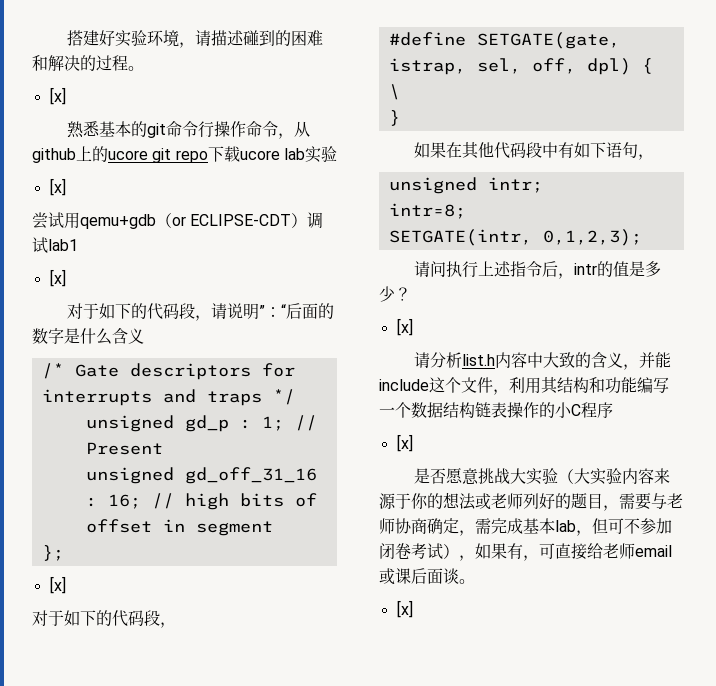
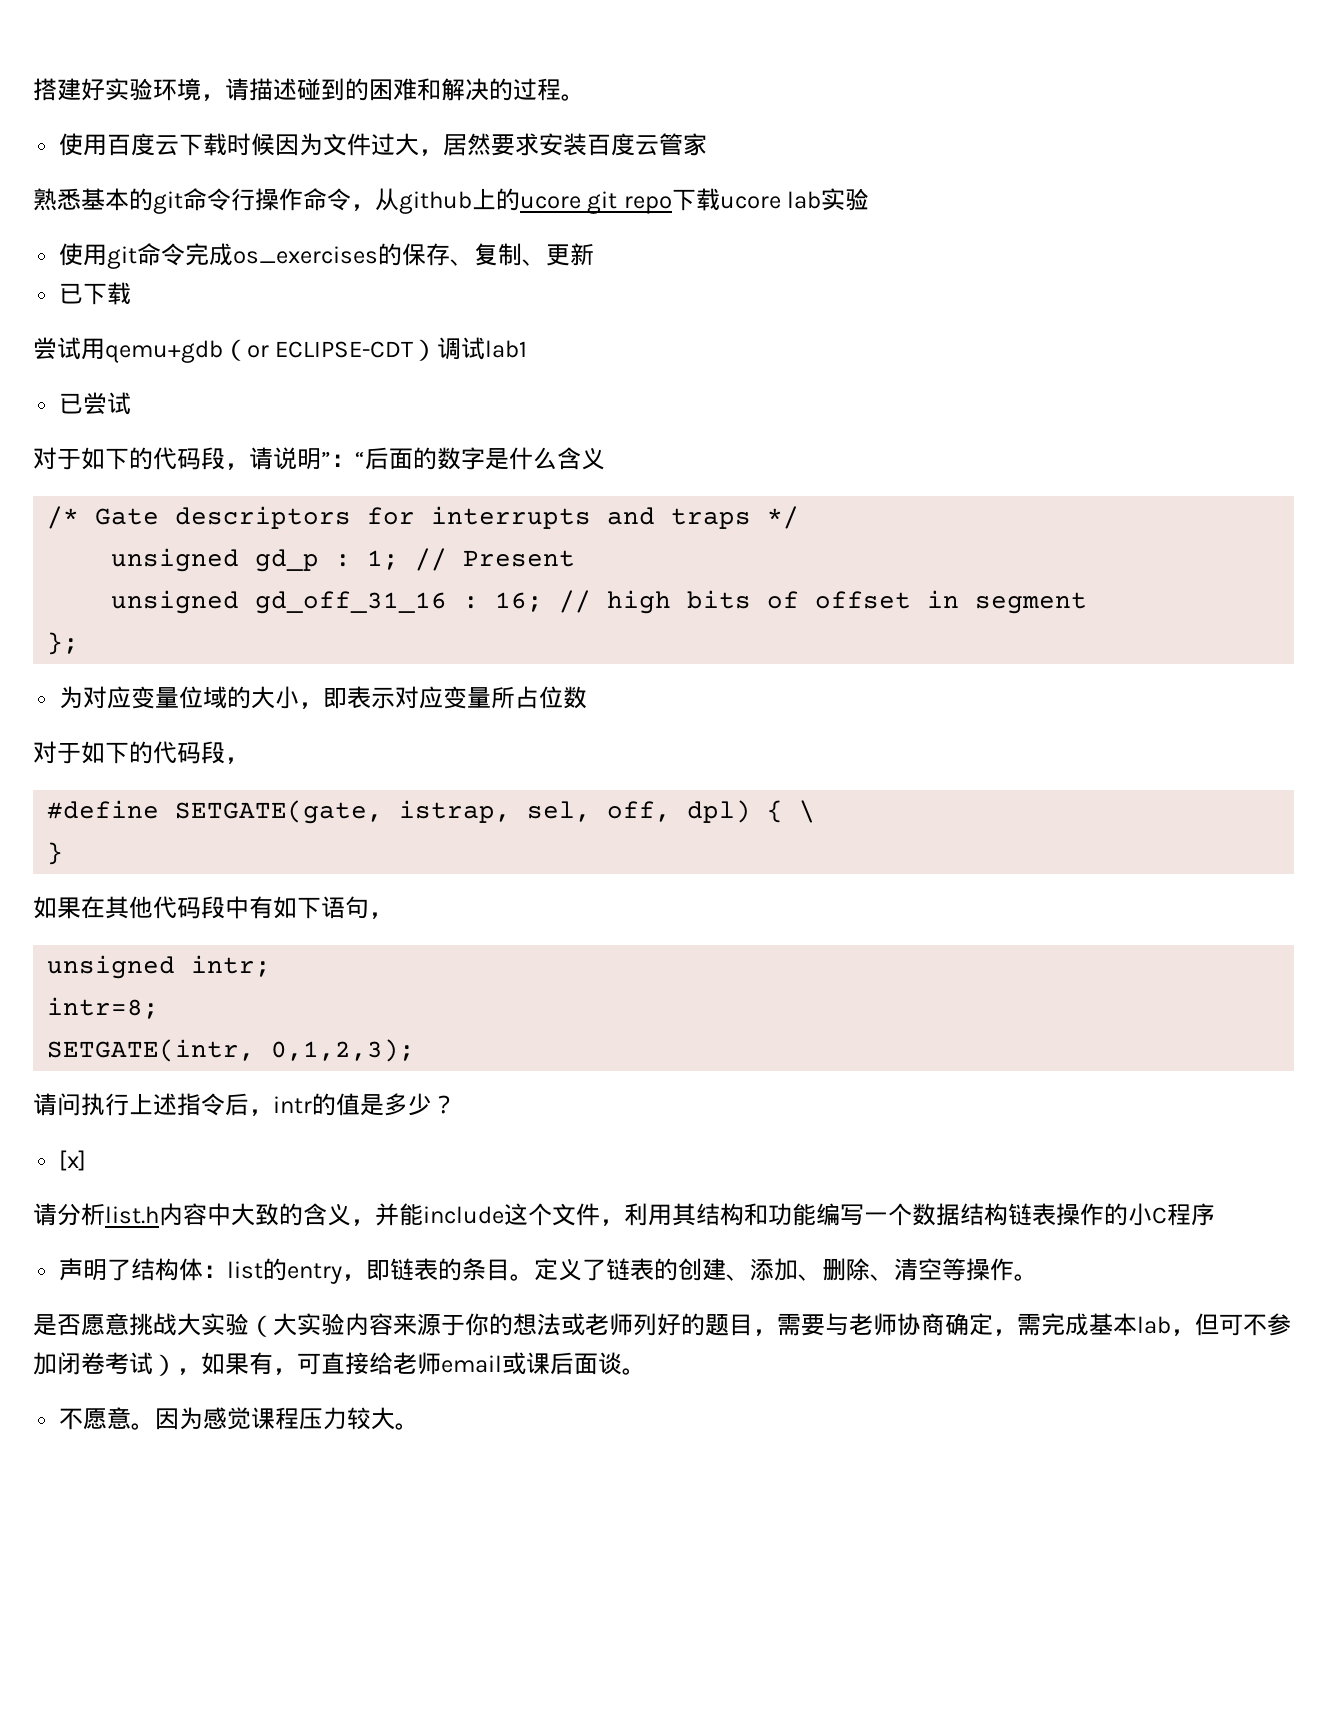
  搭建好实验环境，请描述碰到的困难和解决的过程。
- [x]
+ 使用百度云下载时候因为文件过大，居然要求安装百度云管家
  熟悉基本的git命令行操作命令，从github上的ucore git repo下载ucore lab实验
- [x]
+ 使用git命令完成os_exercises的保存、复制、更新
+ 已下载
  尝试用qemu+gdb（or ECLIPSE-CDT）调试lab1
- [x]
+ 已尝试
  };
- [x]
+ 为对应变量位域的大小，即表示对应变量所占位数
  请分析list.h内容中大致的含义，并能include这个文件，利用其结构和功能编写一个数据结构链表操作的小C程序
- [x]
+ 声明了结构体：list的entry，即链表的条目。定义了链表的创建、添加、删除、清空等操作。
  是否愿意挑战大实验（大实验内容来源于你的想法或老师列好的题目，需要与老师协商确定，需完成基本lab，但可不参加闭卷考试），如果有，可直接给老师email或课后面谈。
- [x]
+ 不愿意。因为感觉课程压力较大。

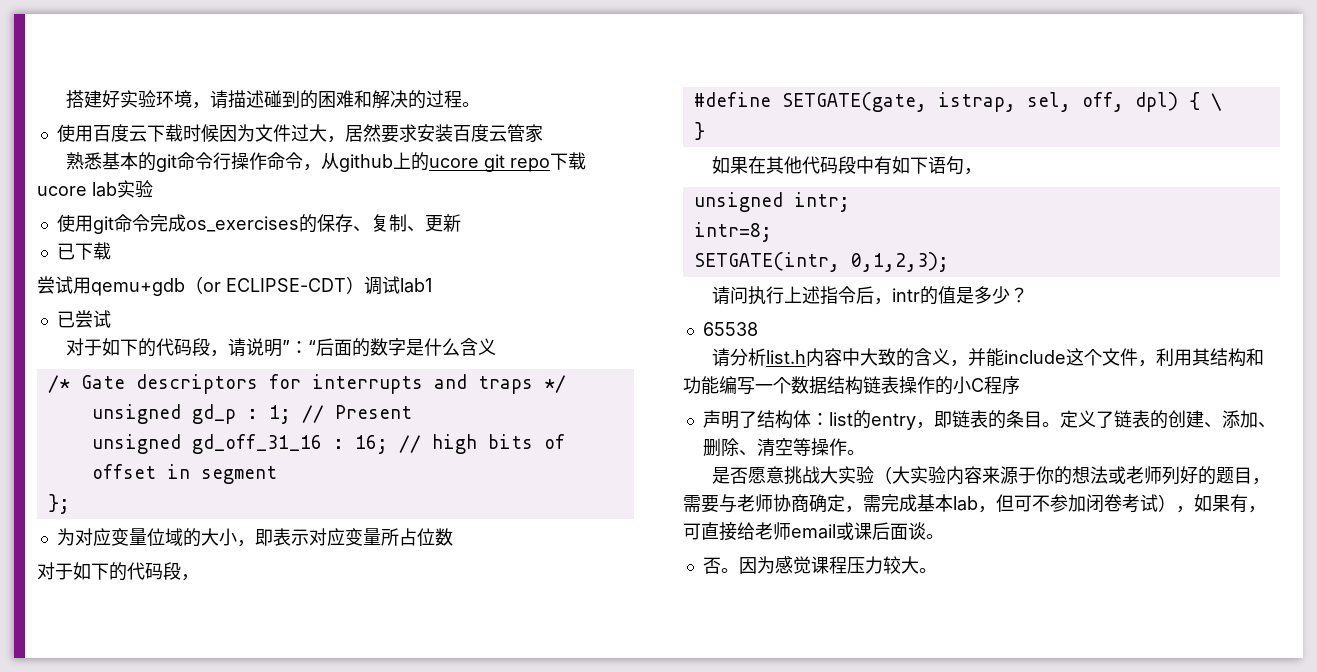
- [x]
+ 65538
- 不愿意。
+ 否。

